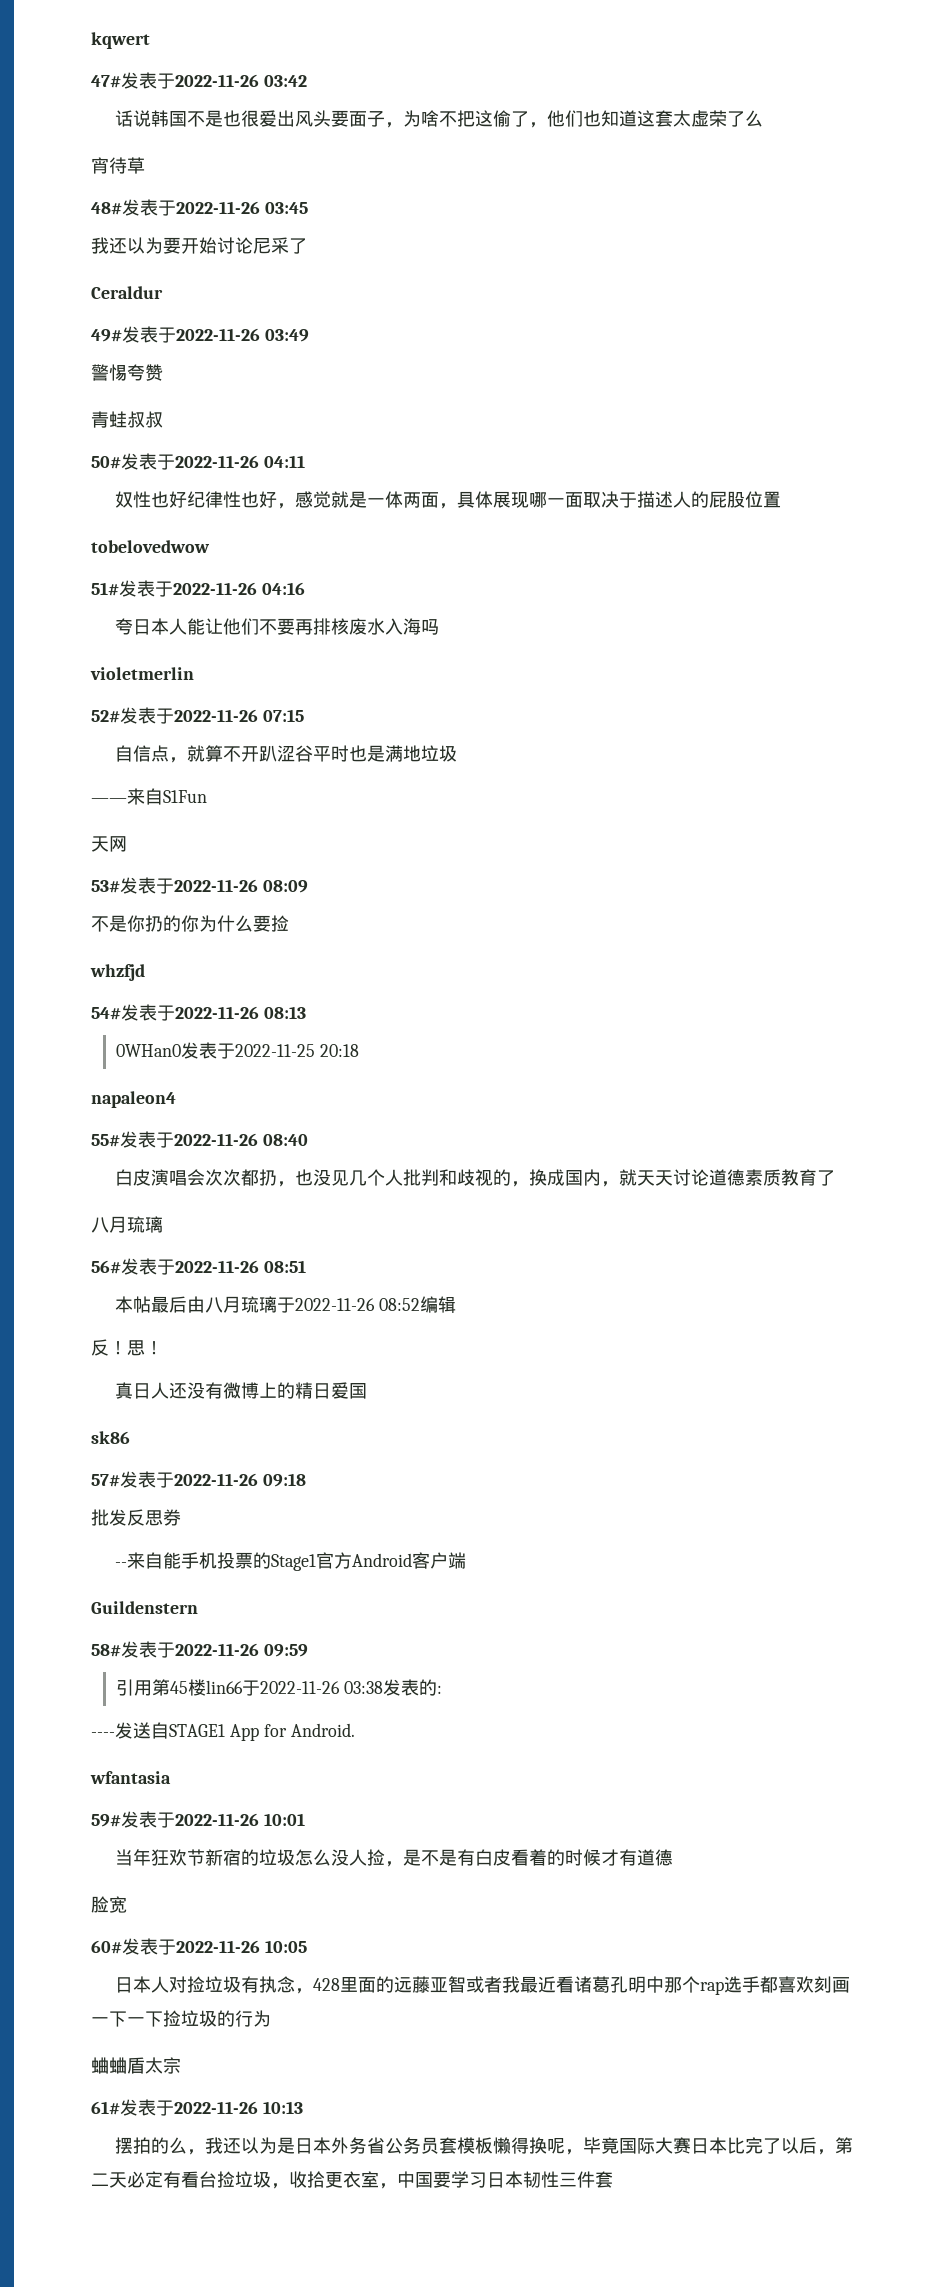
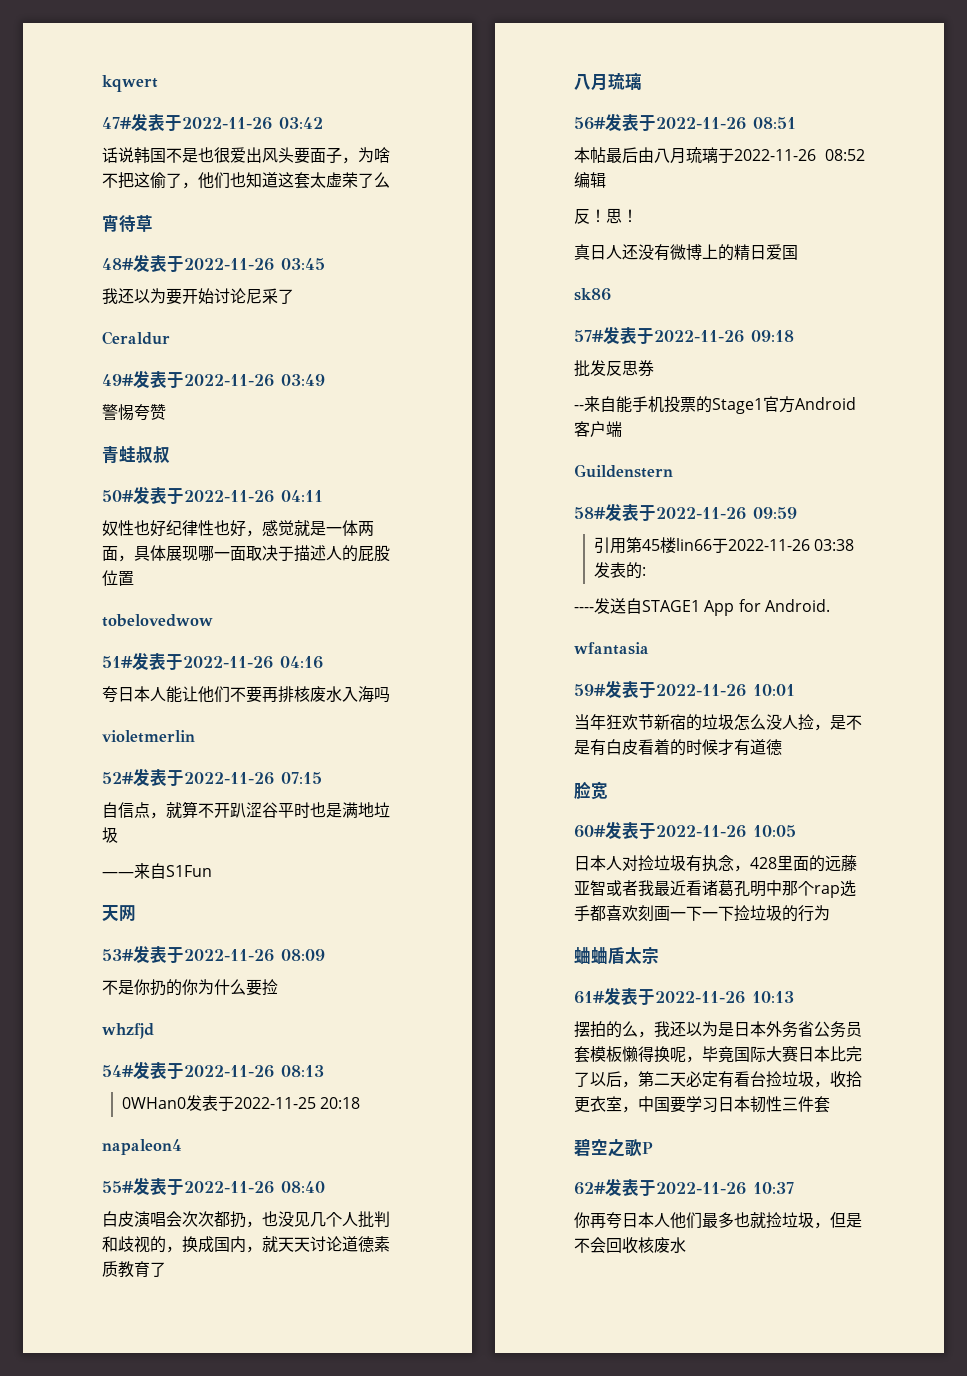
+ 碧空之歌P
+ 62#发表于2022-11-26 10:37
+ 你再夸日本人他们最多也就捡垃圾，但是不会回收核废水

